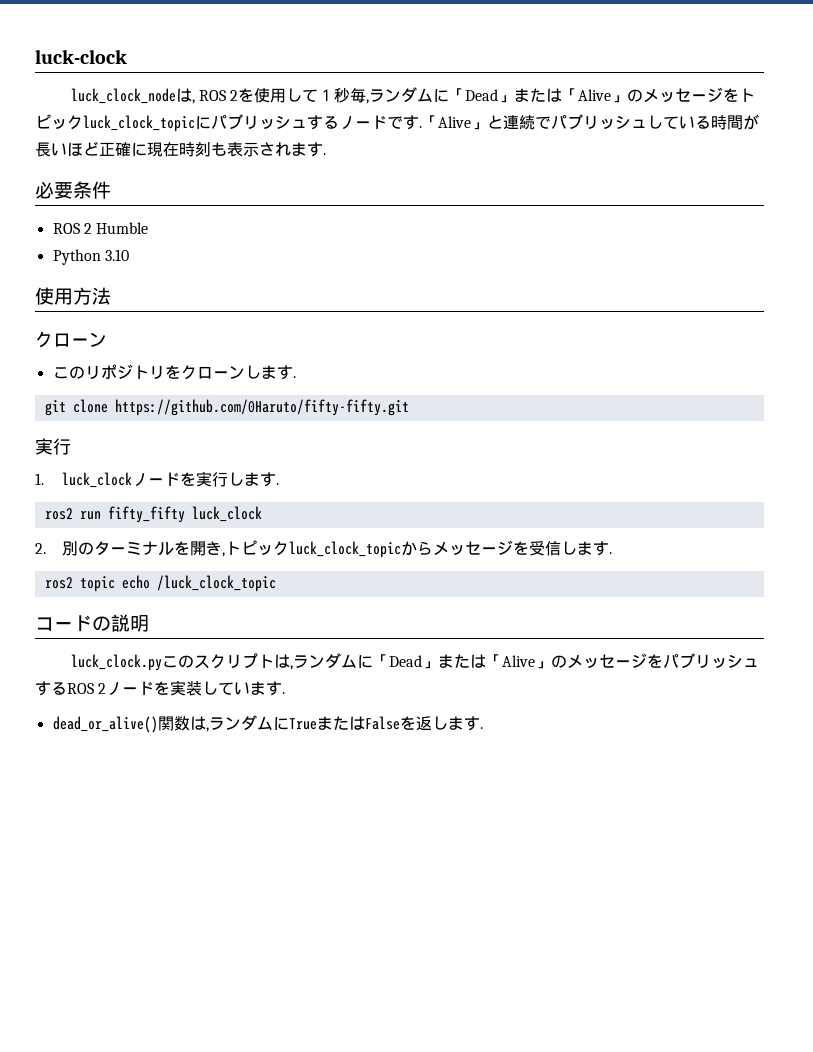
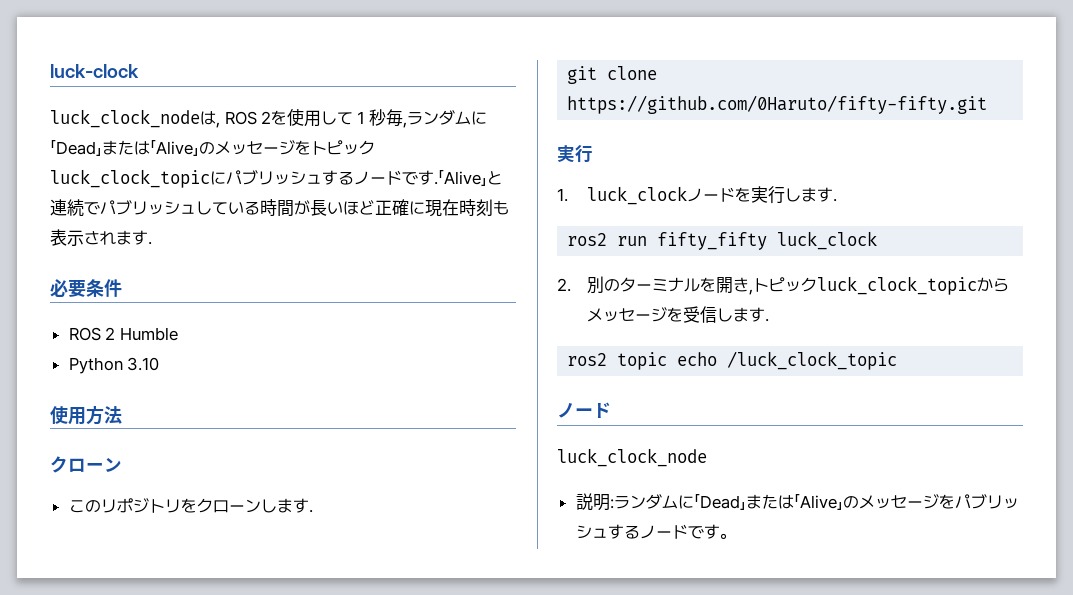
  ros2 topic echo /luck_clock_topic
- コードの説明
- luck_clock.pyこのスクリプトは,ランダムに「Dead」または「Alive」のメッセージをパブリッシュするROS 2ノードを実装しています.
- dead_or_alive()関数は,ランダムにTrueまたはFalseを返します.
+ ノード
+ luck_clock_node
+ 説明:ランダムに「Dead」または「Alive」のメッセージをパブリッシュするノードです。

